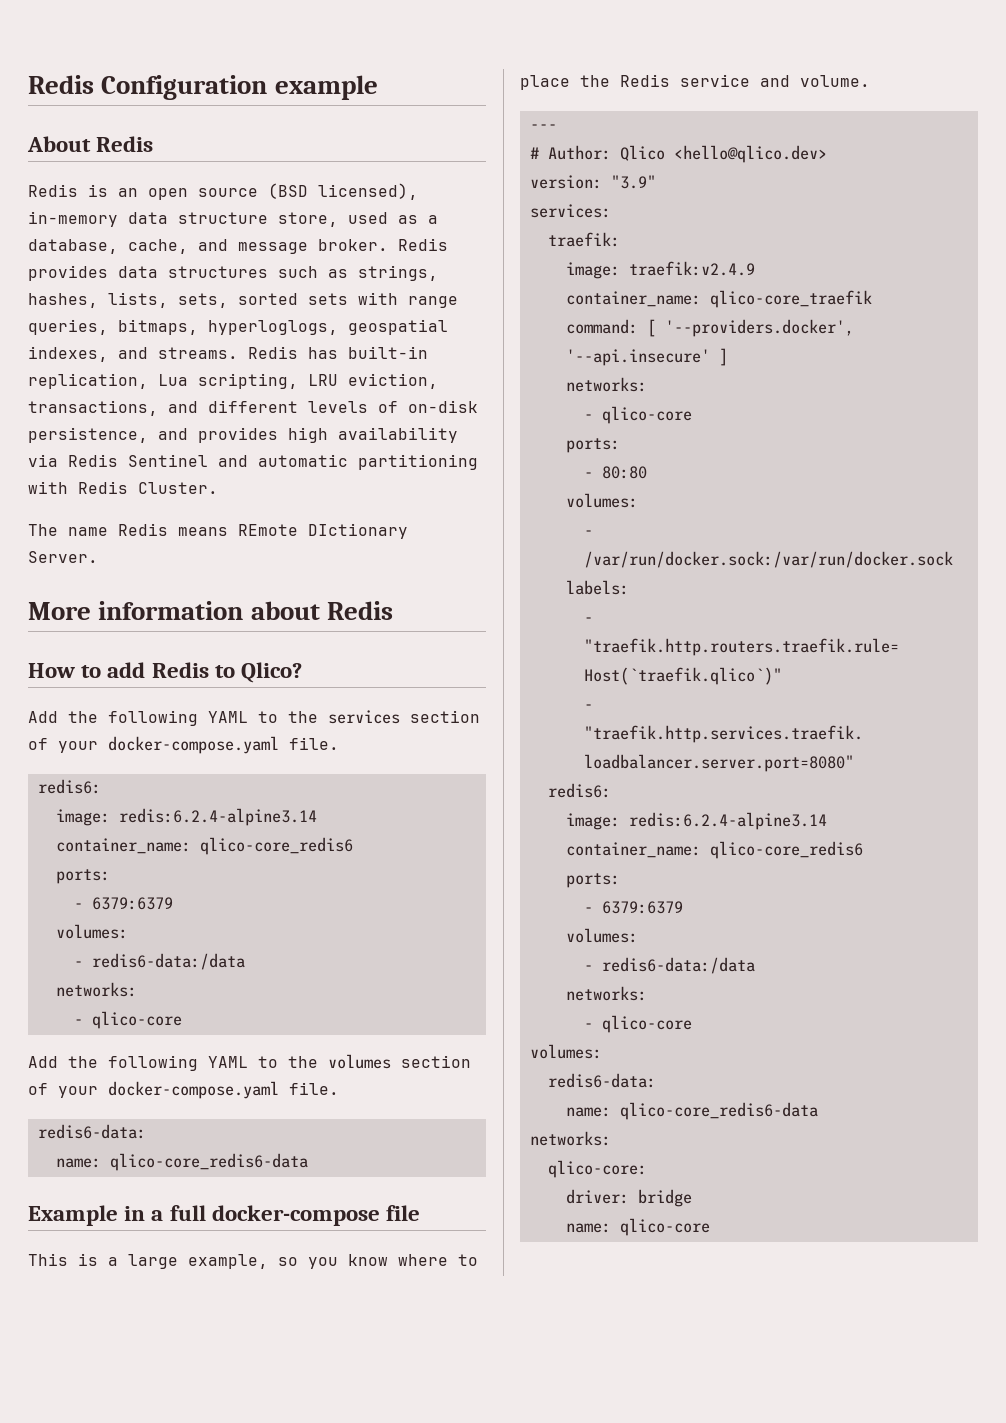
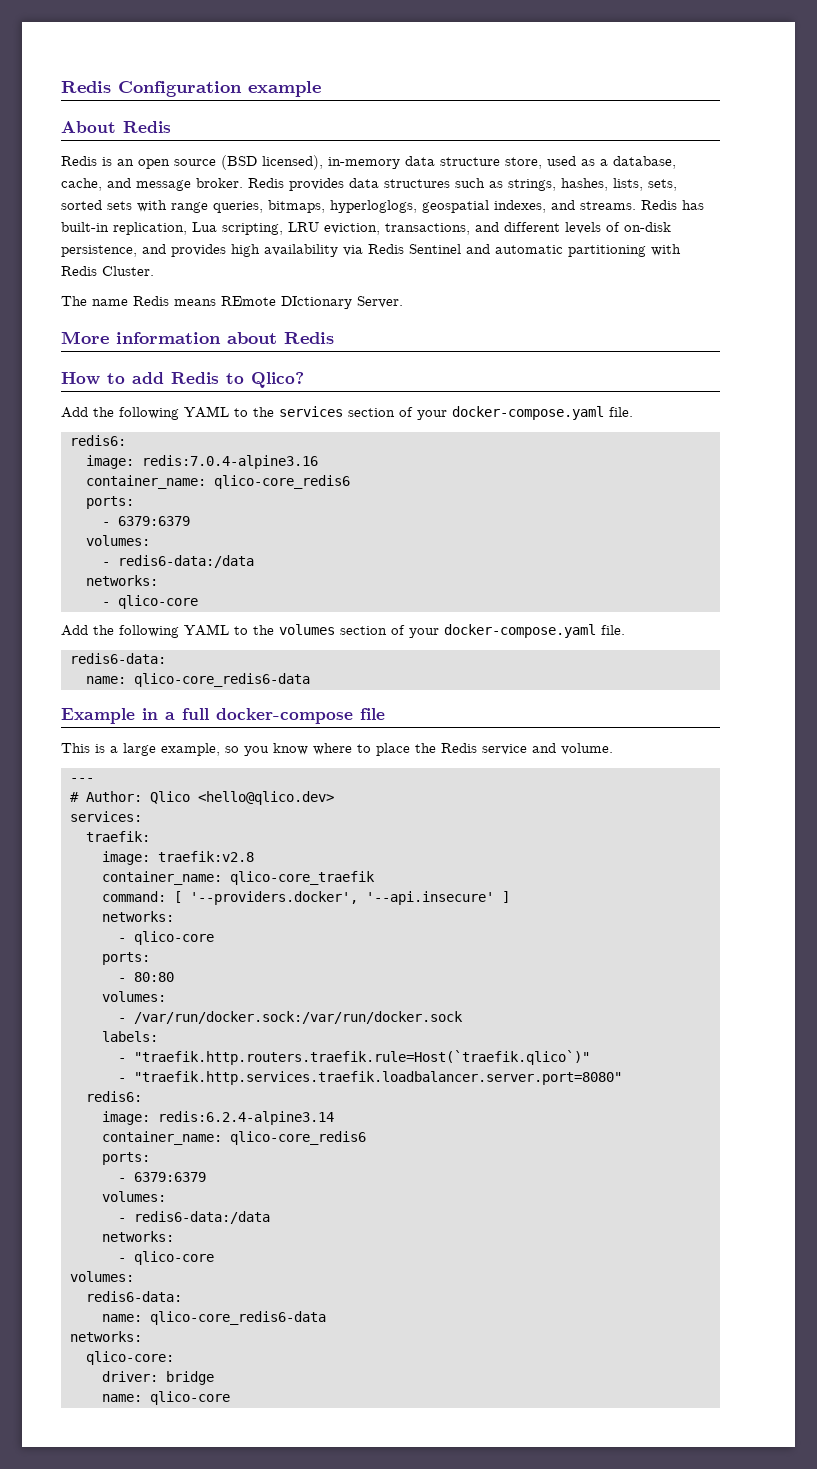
  Add the following YAML to the services section of your docker-compose.yaml file.
  redis6:
- image: redis:6.2.4-alpine3.14
+ image: redis:7.0.4-alpine3.16
- version: "3.9"
- image: traefik:v2.4.9
+ image: traefik:v2.8

